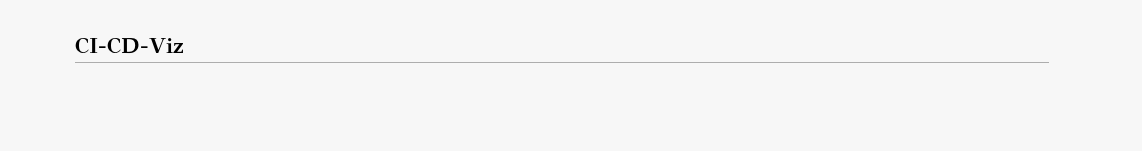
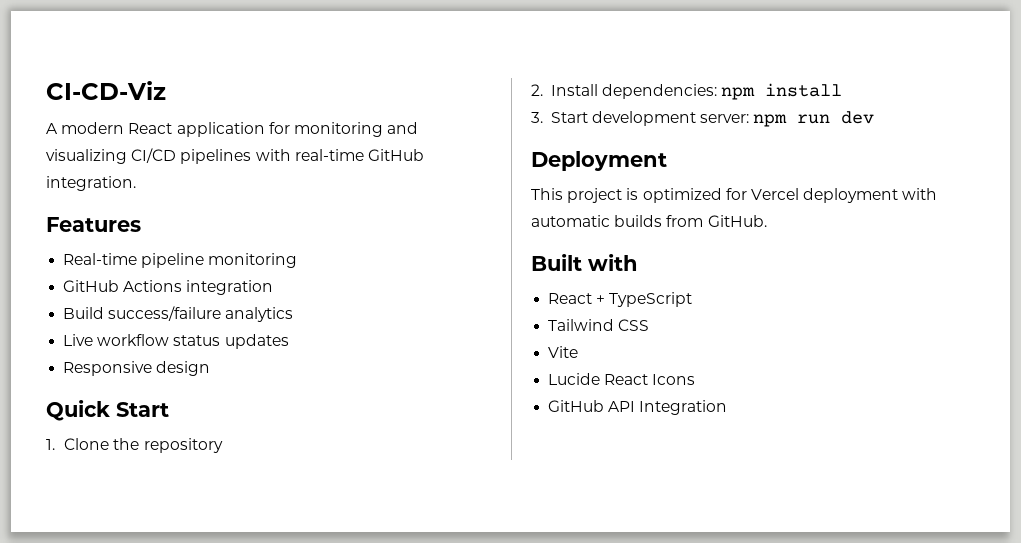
+ A modern React application for monitoring and visualizing CI/CD pipelines with real-time GitHub integration.
+ Features
+ Real-time pipeline monitoring
+ GitHub Actions integration
+ Build success/failure analytics
+ Live workflow status updates
+ Responsive design
+ Quick Start
+ 1. Clone the repository
+ 2. Install dependencies: npm install
+ 3. Start development server: npm run dev
+ Deployment
+ This project is optimized for Vercel deployment with automatic builds from GitHub.
+ Built with
+ React + TypeScript
+ Tailwind CSS
+ Vite
+ Lucide React Icons
+ GitHub API Integration

